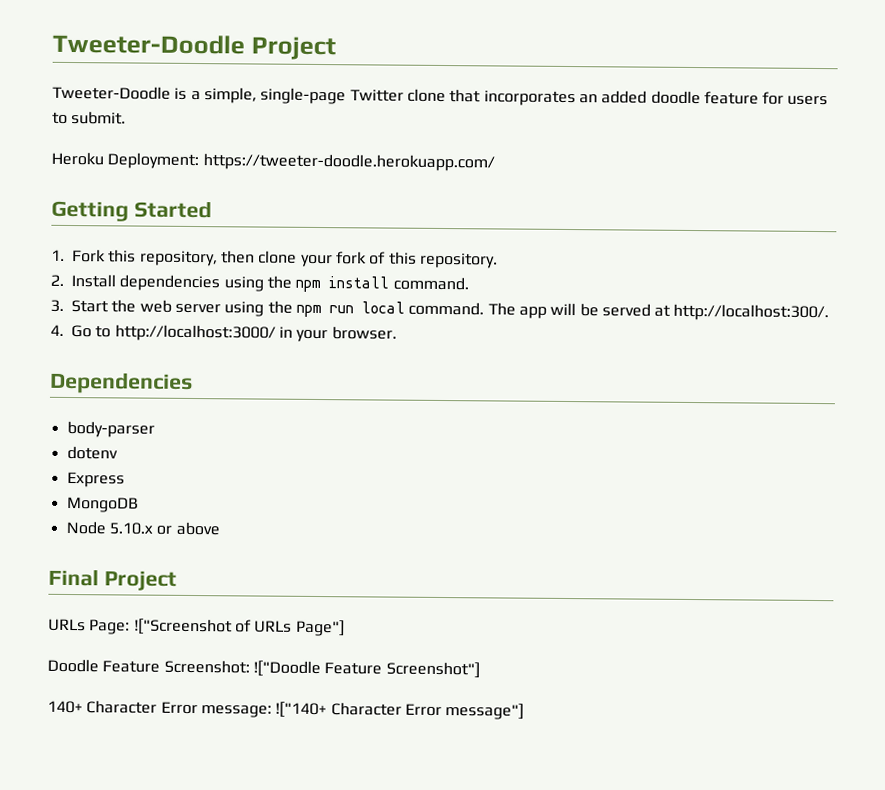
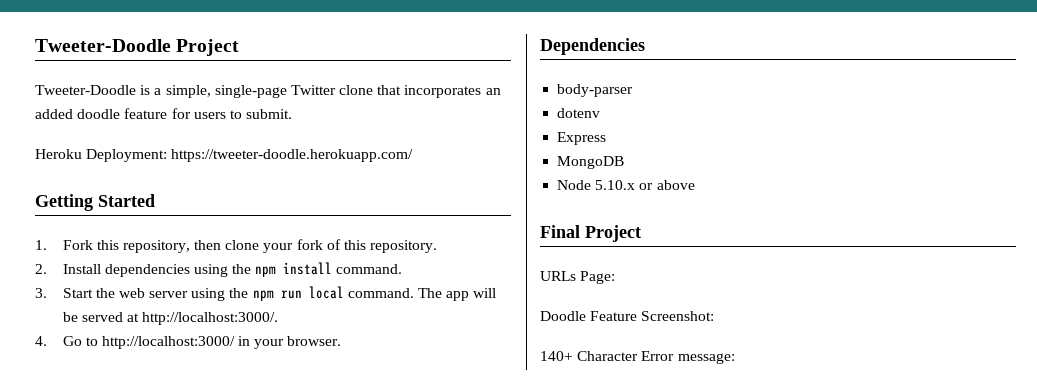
- The app will be served at http://localhost:300/.
+ The app will be served at http://localhost:3000/.
- URLs Page: !["Screenshot of URLs Page"]
+ URLs Page:
- Doodle Feature Screenshot: !["Doodle Feature Screenshot"]
+ Doodle Feature Screenshot:
- 140+ Character Error message: !["140+ Character Error message"]
+ 140+ Character Error message:

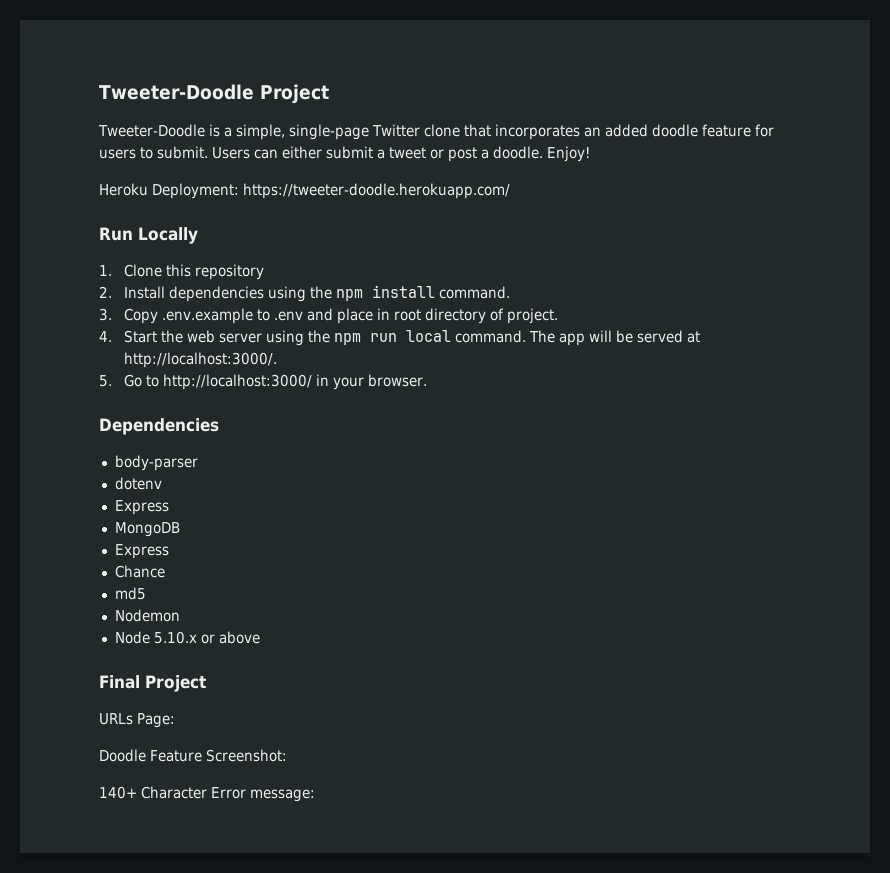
+ Users can either submit a tweet or post a doodle. Enjoy!
- Getting Started
+ Run Locally
- 1. Fork this repository, then clone your fork of this repository.
+ 1. Clone this repository
- 3. Start the web server using the npm run local command.
+ 3. Copy .env.example to .env and place in root directory of project.
+ 4. Start the web server using the npm run local command.
- 4. Go to http://localhost:3000/ in your browser.
+ 5. Go to http://localhost:3000/ in your browser.
  MongoDB
+ Express
+ Chance
+ md5
+ Nodemon

